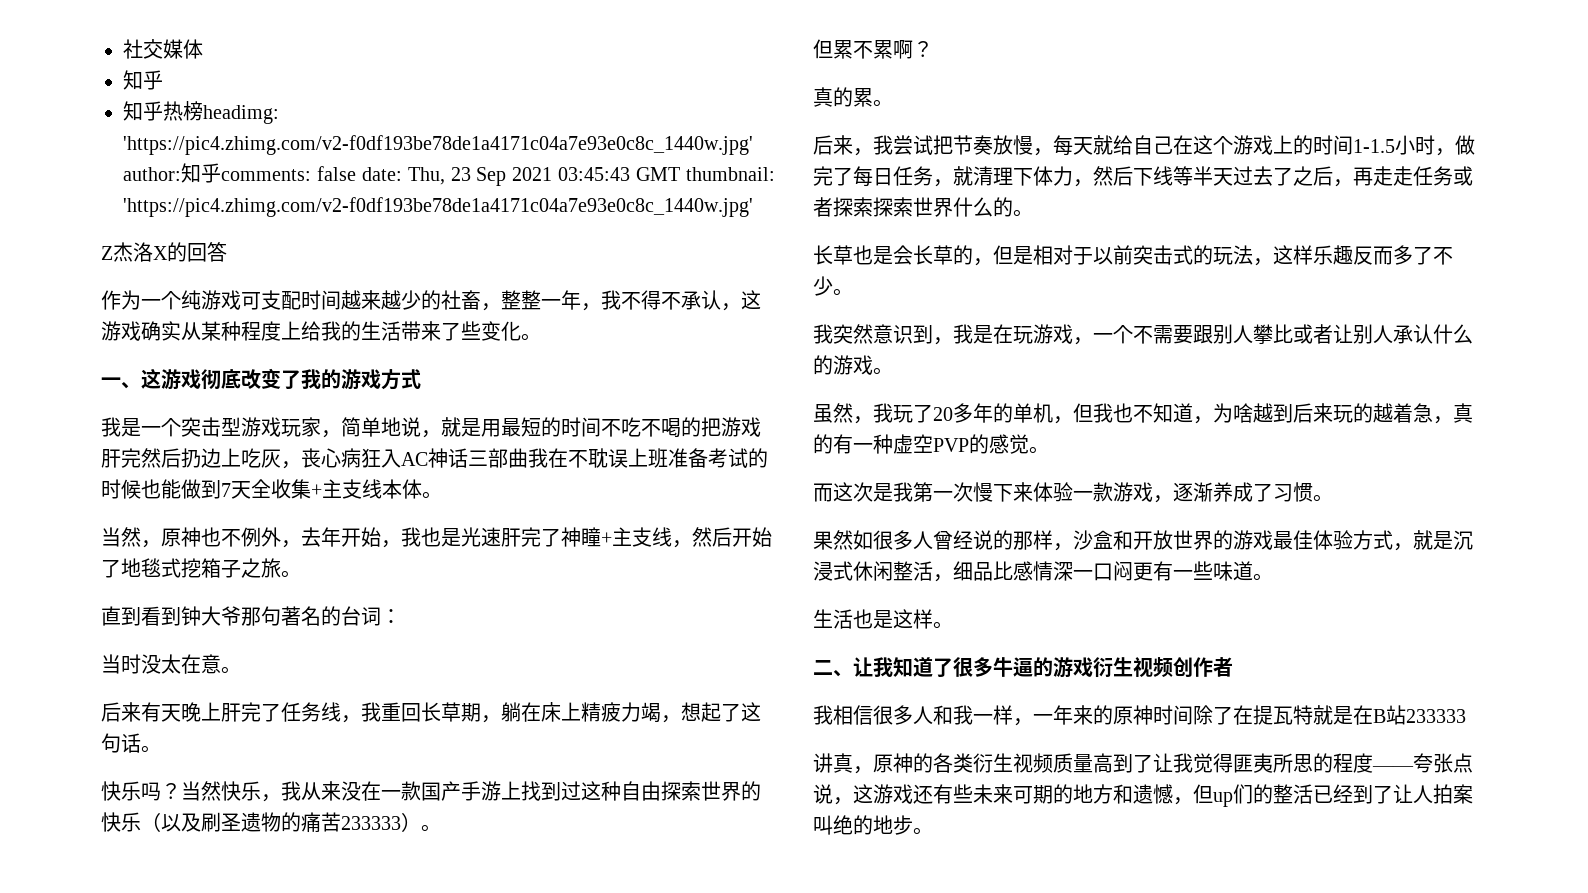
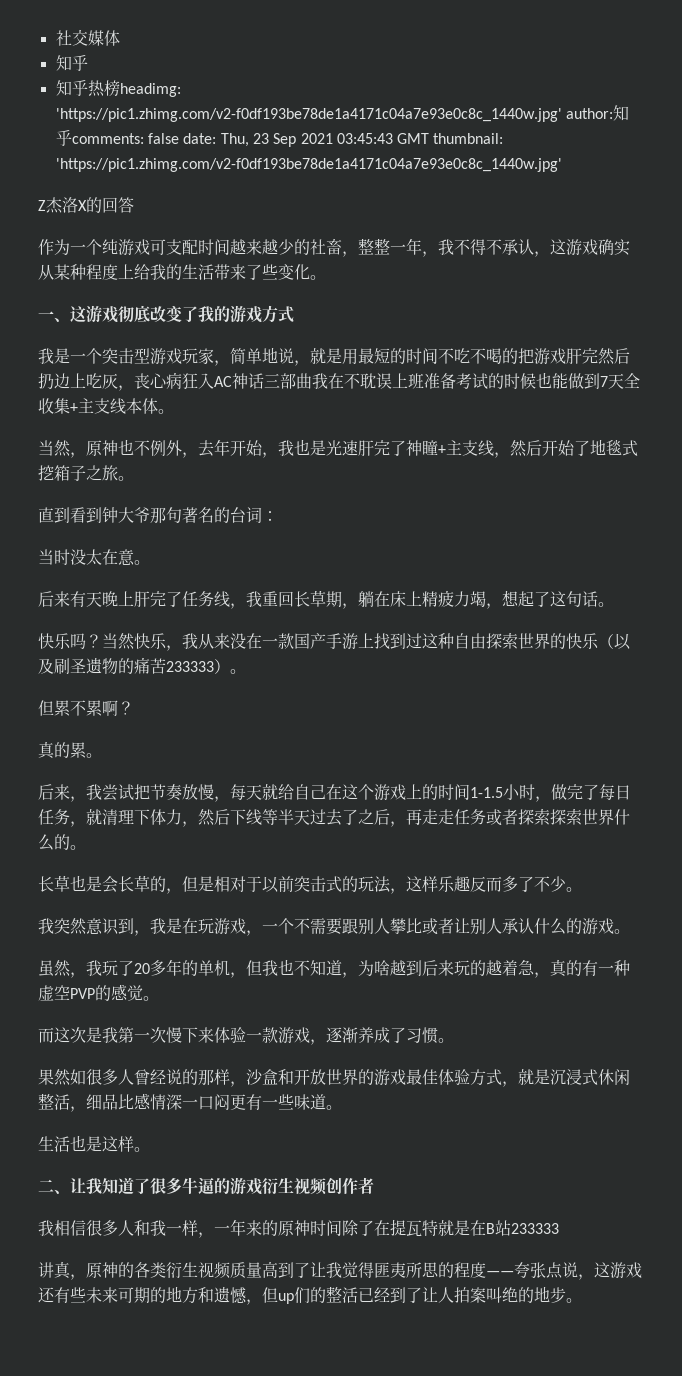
- 知乎热榜headimg: 'https://pic4.zhimg.com/v2-f0df193be78de1a4171c04a7e93e0c8c_1440w.jpg' author:知乎comments: false date: Thu, 23 Sep 2021 03:45:43 GMT thumbnail: 'https://pic4.zhimg.com/v2-f0df193be78de1a4171c04a7e93e0c8c_1440w.jpg'
+ 知乎热榜headimg: 'https://pic1.zhimg.com/v2-f0df193be78de1a4171c04a7e93e0c8c_1440w.jpg' author:知乎comments: false date: Thu, 23 Sep 2021 03:45:43 GMT thumbnail: 'https://pic1.zhimg.com/v2-f0df193be78de1a4171c04a7e93e0c8c_1440w.jpg'

